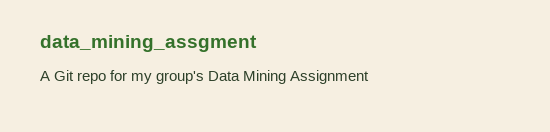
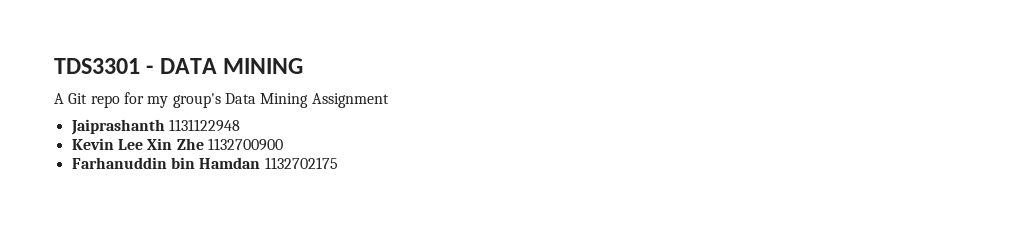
- data_mining_assgment
+ TDS3301 - DATA MINING
+ Jaiprashanth 1131122948
+ Kevin Lee Xin Zhe 1132700900
+ Farhanuddin bin Hamdan 1132702175

